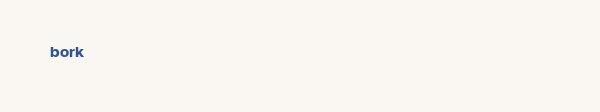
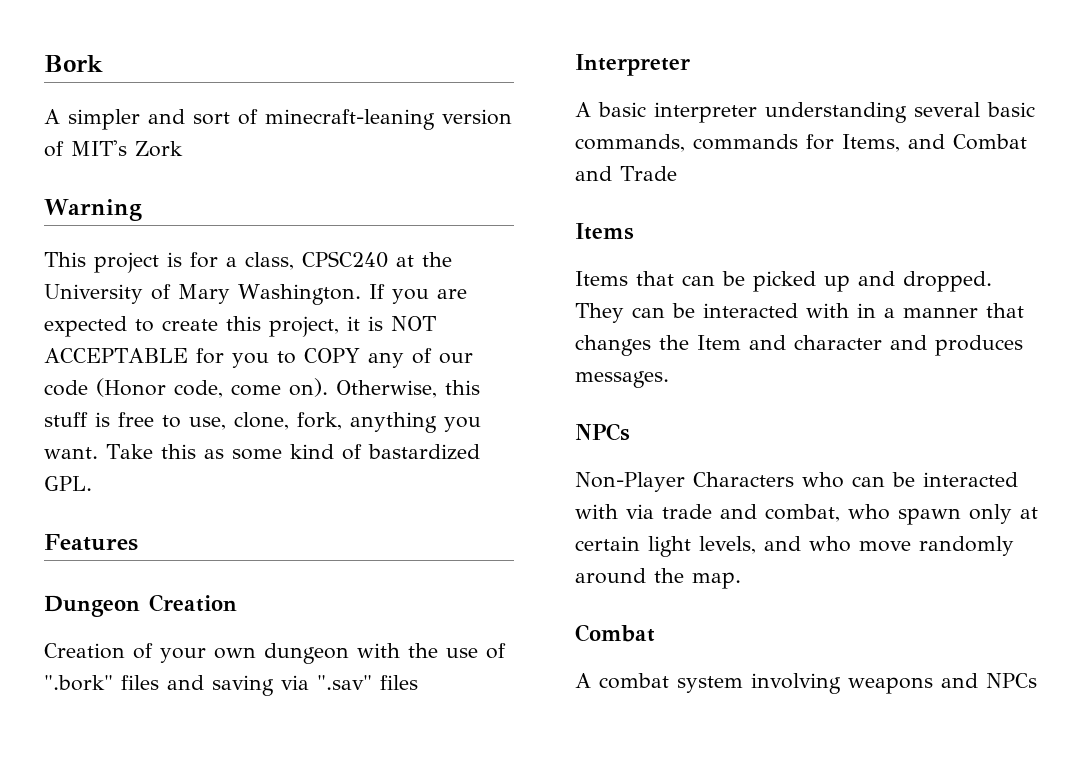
- bork
+ Bork
+ A simpler and sort of minecraft-leaning version of MIT's Zork
+ Warning
+ This project is for a class, CPSC240 at the University of Mary Washington. If you are expected to create this project, it is NOT ACCEPTABLE for you to COPY any of our code (Honor code, come on). Otherwise, this stuff is free to use, clone, fork, anything you want. Take this as some kind of bastardized GPL.
+ Features
+ Dungeon Creation
+ Creation of your own dungeon with the use of ".bork" files and saving via ".sav" files
+ Interpreter
+ A basic interpreter understanding several basic commands, commands for Items, and Combat and Trade
+ Items
+ Items that can be picked up and dropped. They can be interacted with in a manner that changes the Item and character and produces messages.
+ NPCs
+ Non-Player Characters who can be interacted with via trade and combat, who spawn only at certain light levels, and who move randomly around the map.
+ Combat
+ A combat system involving weapons and NPCs

